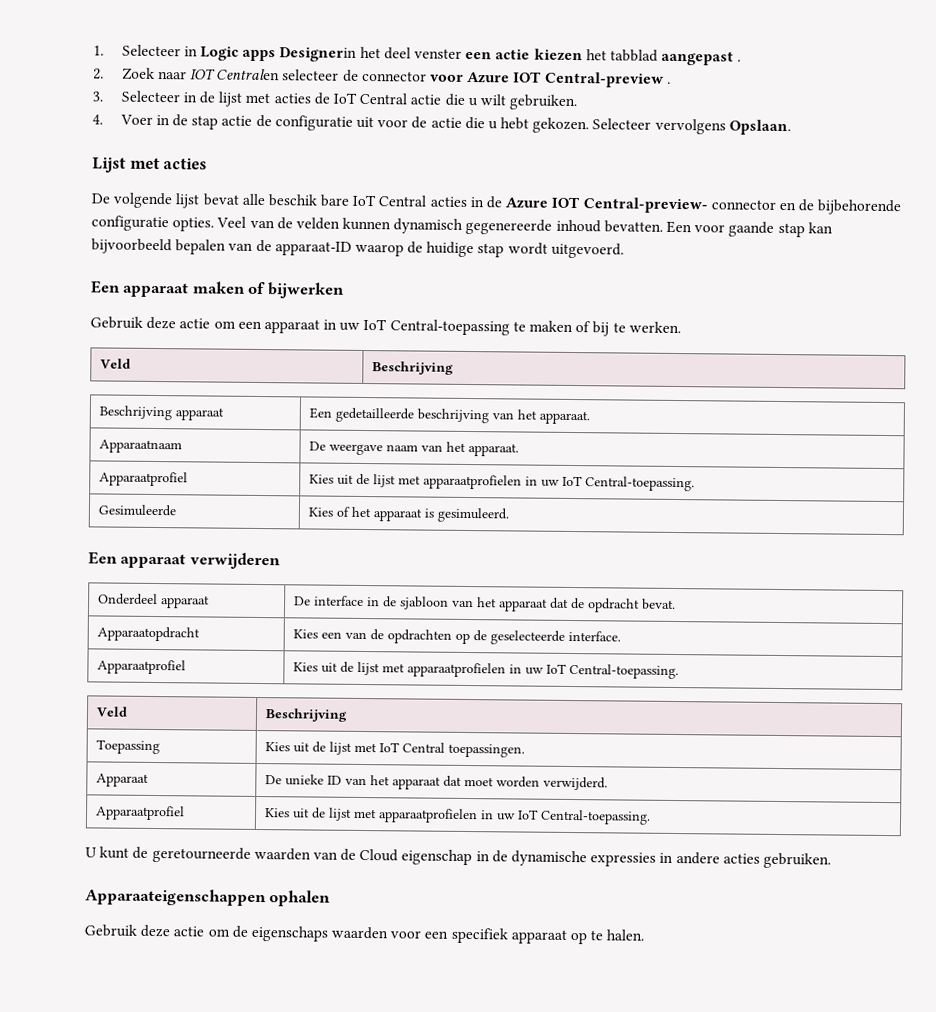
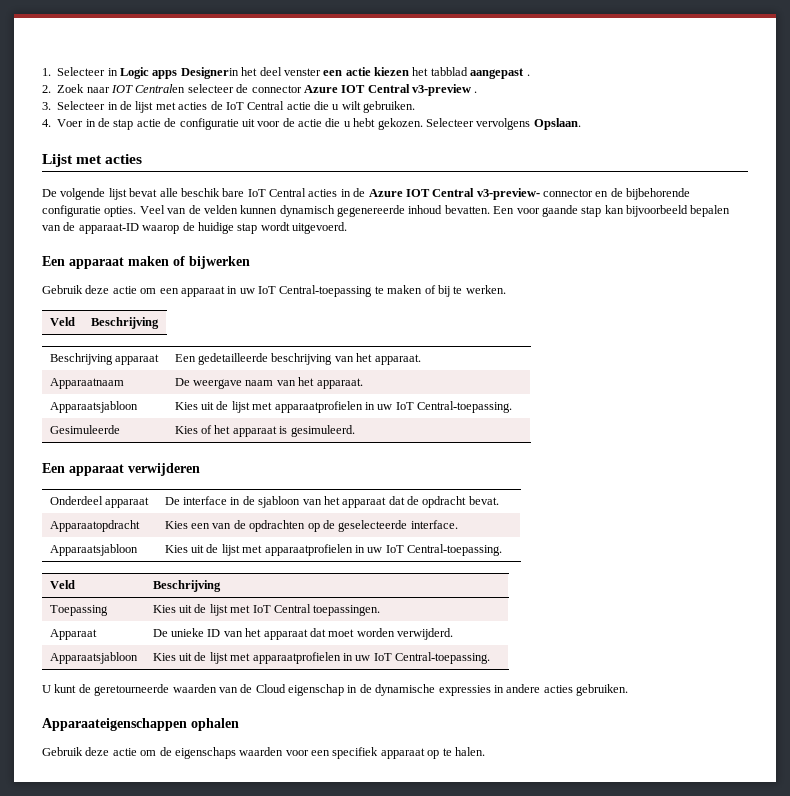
- 2. Zoek naar IOT Centralen selecteer de connector voor Azure IOT Central-preview .
+ 2. Zoek naar IOT Centralen selecteer de connector Azure IOT Central v3-preview .
- De volgende lijst bevat alle beschik bare IoT Central acties in de Azure IOT Central-preview- connector en de bijbehorende configuratie opties.
+ De volgende lijst bevat alle beschik bare IoT Central acties in de Azure IOT Central v3-preview- connector en de bijbehorende configuratie opties.
  Apparaatnaam | De weergave naam van het apparaat.
- Apparaatprofiel | Kies uit de lijst met apparaatprofielen in uw IoT Central-toepassing.
+ Apparaatsjabloon | Kies uit de lijst met apparaatprofielen in uw IoT Central-toepassing.
  Apparaatopdracht | Kies een van de opdrachten op de geselecteerde interface.
- Apparaatprofiel | Kies uit de lijst met apparaatprofielen in uw IoT Central-toepassing.
+ Apparaatsjabloon | Kies uit de lijst met apparaatprofielen in uw IoT Central-toepassing.
  Apparaat | De unieke ID van het apparaat dat moet worden verwijderd.
- Apparaatprofiel | Kies uit de lijst met apparaatprofielen in uw IoT Central-toepassing.
+ Apparaatsjabloon | Kies uit de lijst met apparaatprofielen in uw IoT Central-toepassing.

